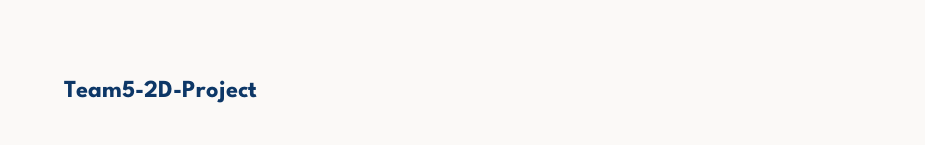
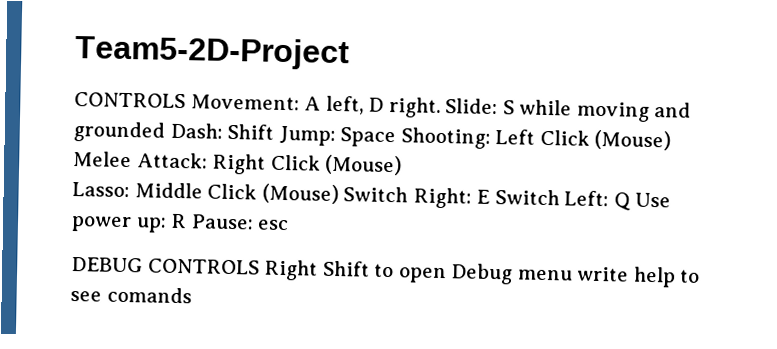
+ CONTROLS Movement: A left, D right. Slide: S while moving and grounded Dash: Shift Jump: Space Shooting: Left Click (Mouse) Melee Attack: Right Click (Mouse)
+ Lasso: Middle Click (Mouse) Switch Right: E Switch Left: Q Use power up: R Pause: esc
+ DEBUG CONTROLS Right Shift to open Debug menu write help to see comands

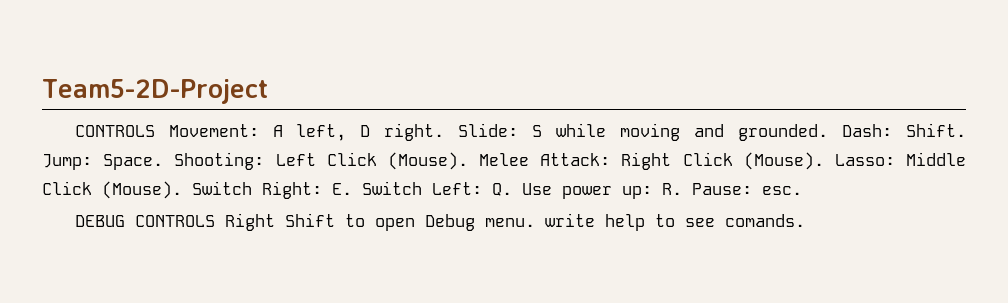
- Slide: S while moving and grounded Dash: Shift Jump: Space Shooting: Left Click (Mouse) Melee Attack: Right Click (Mouse)
- Lasso: Middle Click (Mouse) Switch Right: E Switch Left: Q Use power up: R Pause: esc
+ Slide: S while moving and grounded. Dash: Shift. Jump: Space. Shooting: Left Click (Mouse). Melee Attack: Right Click (Mouse). Lasso: Middle Click (Mouse). Switch Right: E. Switch Left: Q. Use power up: R. Pause: esc.
- DEBUG CONTROLS Right Shift to open Debug menu write help to see comands
+ DEBUG CONTROLS Right Shift to open Debug menu. write help to see comands.

